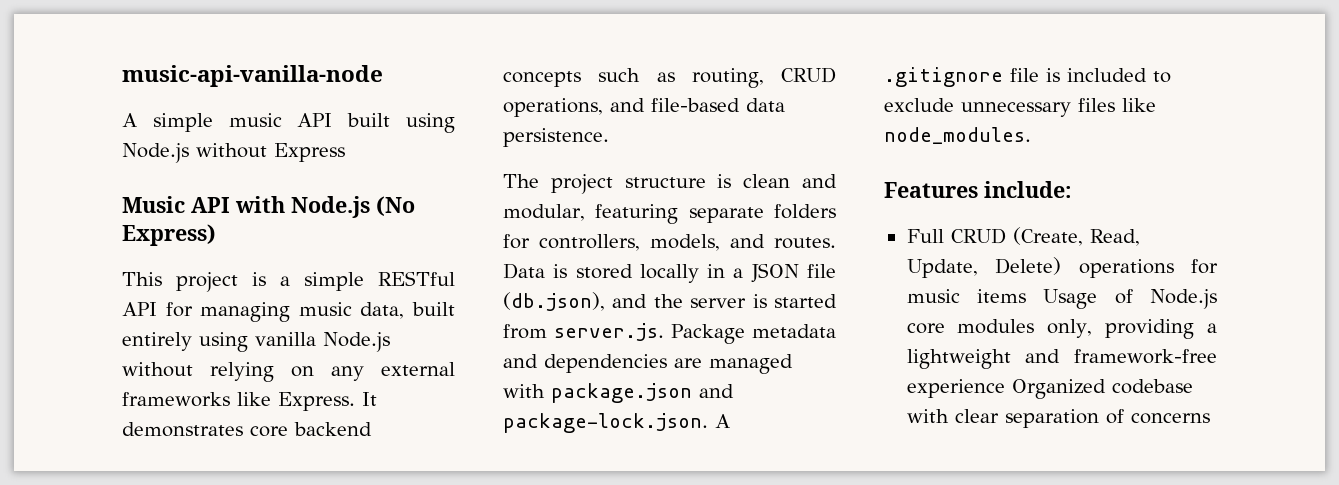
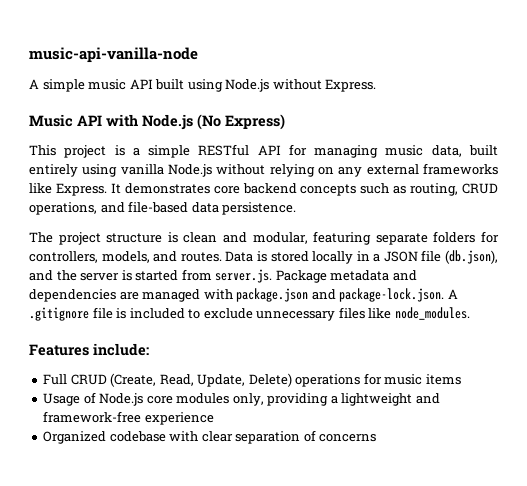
- A simple music API built using Node.js without Express
+ A simple music API built using Node.js without Express.
- Full CRUD (Create, Read, Update, Delete) operations for music items Usage of Node.js core modules only, providing a lightweight and framework-free experience Organized codebase with clear separation of concerns
+ Full CRUD (Create, Read, Update, Delete) operations for music items
+ Usage of Node.js core modules only, providing a lightweight and framework-free experience
+ Organized codebase with clear separation of concerns

